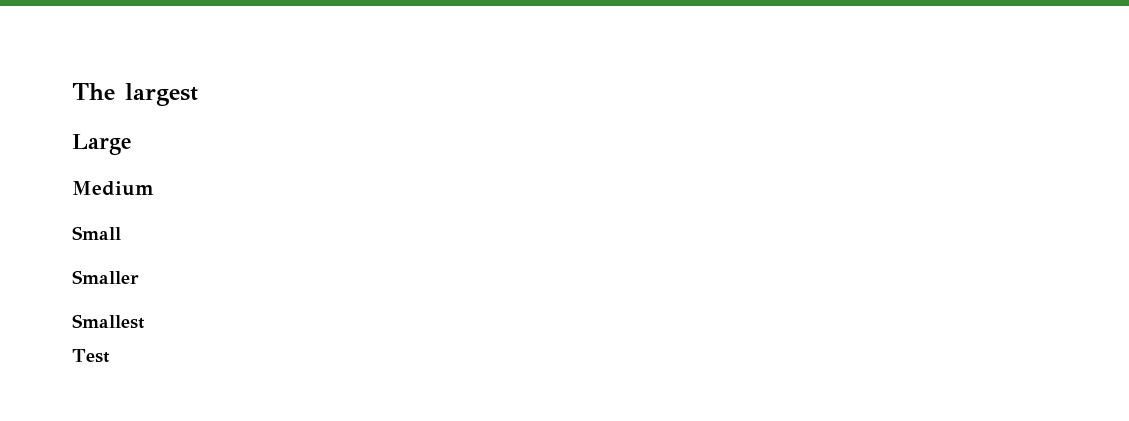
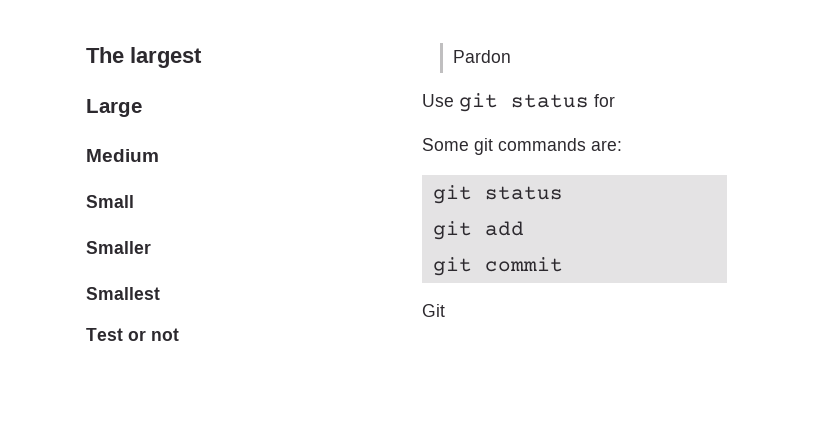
- Test
+ Test or not
+ Pardon
+ Use git status for
+ Some git commands are:
+ git status
+ git add
+ git commit
+ Git

